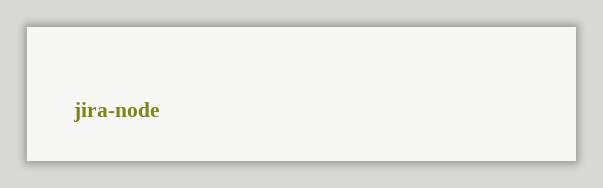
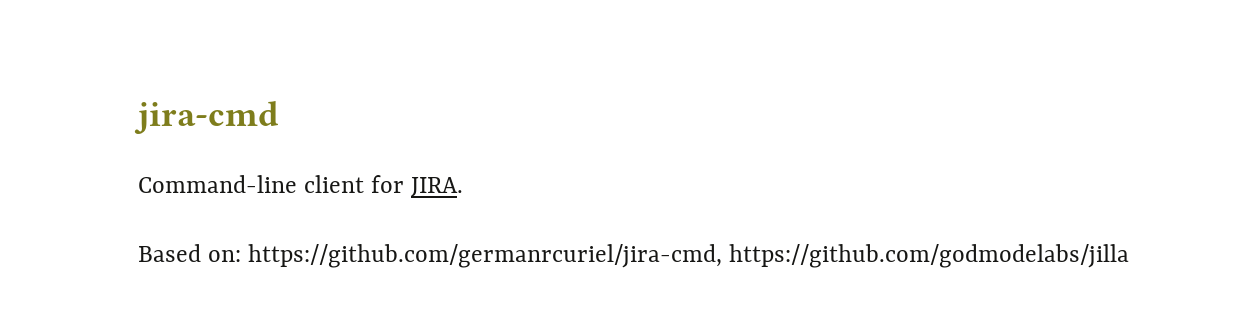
- jira-node
+ jira-cmd
+ Command-line client for JIRA.
+ Based on: https://github.com/germanrcuriel/jira-cmd, https://github.com/godmodelabs/jilla

